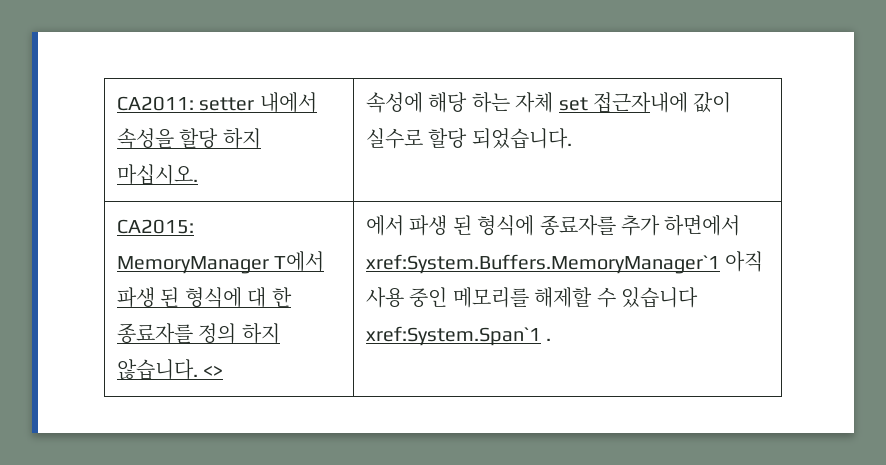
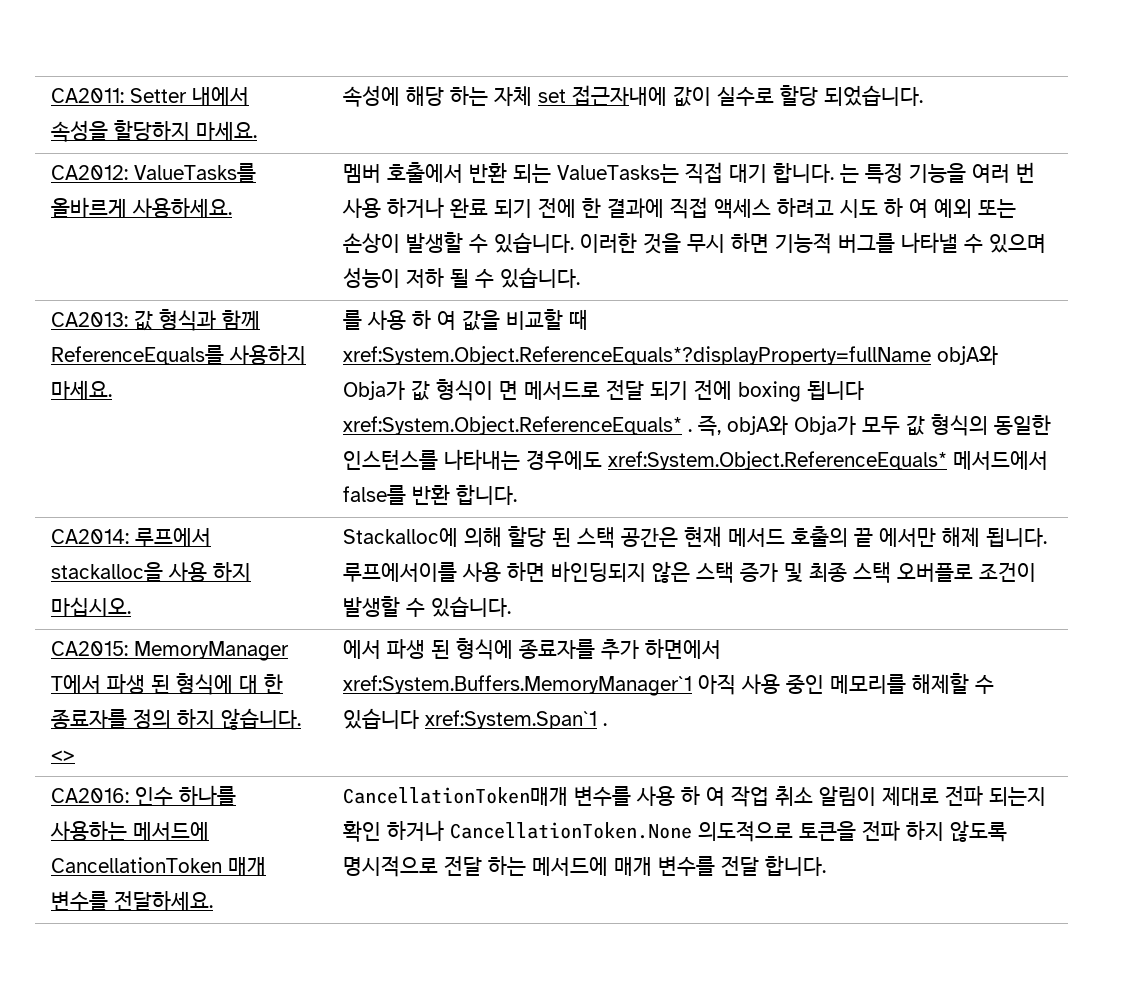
- CA2011: setter 내에서 속성을 할당 하지 마십시오. | 속성에 해당 하는 자체 set 접근자내에 값이 실수로 할당 되었습니다.
+ CA2011: Setter 내에서 속성을 할당하지 마세요. | 속성에 해당 하는 자체 set 접근자내에 값이 실수로 할당 되었습니다.
+ CA2012: ValueTasks를 올바르게 사용하세요. | 멤버 호출에서 반환 되는 ValueTasks는 직접 대기 합니다. 는 특정 기능을 여러 번 사용 하거나 완료 되기 전에 한 결과에 직접 액세스 하려고 시도 하 여 예외 또는 손상이 발생할 수 있습니다. 이러한 것을 무시 하면 기능적 버그를 나타낼 수 있으며 성능이 저하 될 수 있습니다.
+ CA2013: 값 형식과 함께 ReferenceEquals를 사용하지 마세요. | 를 사용 하 여 값을 비교할 때 xref:System.Object.ReferenceEquals*?displayProperty=fullName objA와 Obja가 값 형식이 면 메서드로 전달 되기 전에 boxing 됩니다 xref:System.Object.ReferenceEquals* . 즉, objA와 Obja가 모두 값 형식의 동일한 인스턴스를 나타내는 경우에도 xref:System.Object.ReferenceEquals* 메서드에서 false를 반환 합니다.
+ CA2014: 루프에서 stackalloc을 사용 하지 마십시오. | Stackalloc에 의해 할당 된 스택 공간은 현재 메서드 호출의 끝 에서만 해제 됩니다. 루프에서이를 사용 하면 바인딩되지 않은 스택 증가 및 최종 스택 오버플로 조건이 발생할 수 있습니다.
+ CA2016: 인수 하나를 사용하는 메서드에 CancellationToken 매개 변수를 전달하세요. | CancellationToken매개 변수를 사용 하 여 작업 취소 알림이 제대로 전파 되는지 확인 하거나 CancellationToken.None 의도적으로 토큰을 전파 하지 않도록 명시적으로 전달 하는 메서드에 매개 변수를 전달 합니다.

